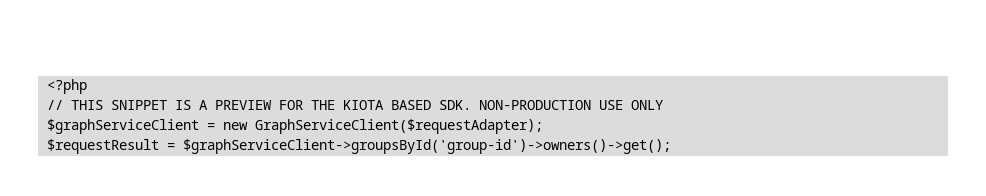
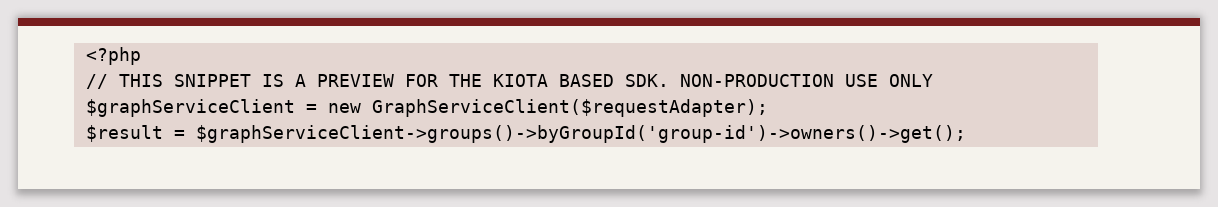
- $requestResult = $graphServiceClient->groupsById('group-id')->owners()->get();
+ $result = $graphServiceClient->groups()->byGroupId('group-id')->owners()->get();

